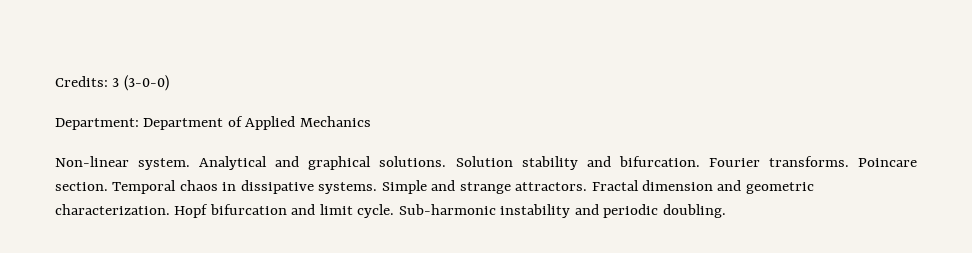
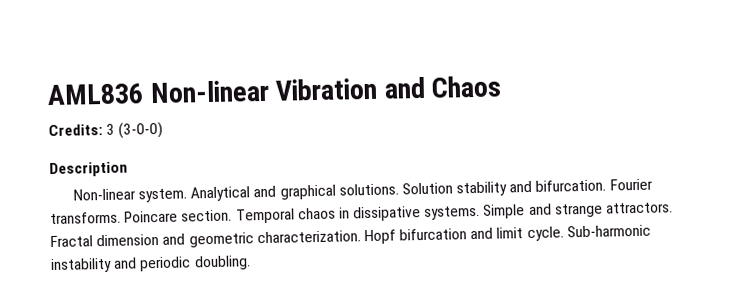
+ AML836 Non-linear Vibration and Chaos
  Credits: 3 (3-0-0)
- Department: Department of Applied Mechanics
+ Description

